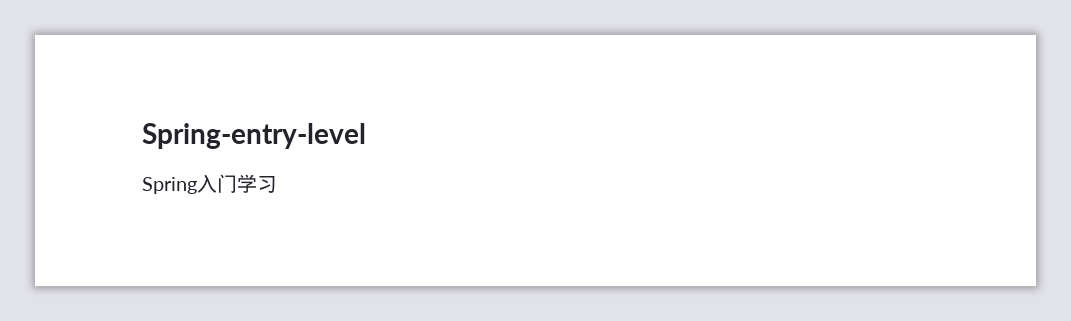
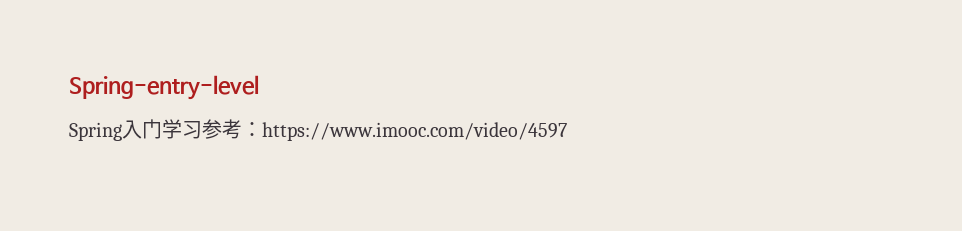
- Spring入门学习
+ Spring入门学习参考：https://www.imooc.com/video/4597

